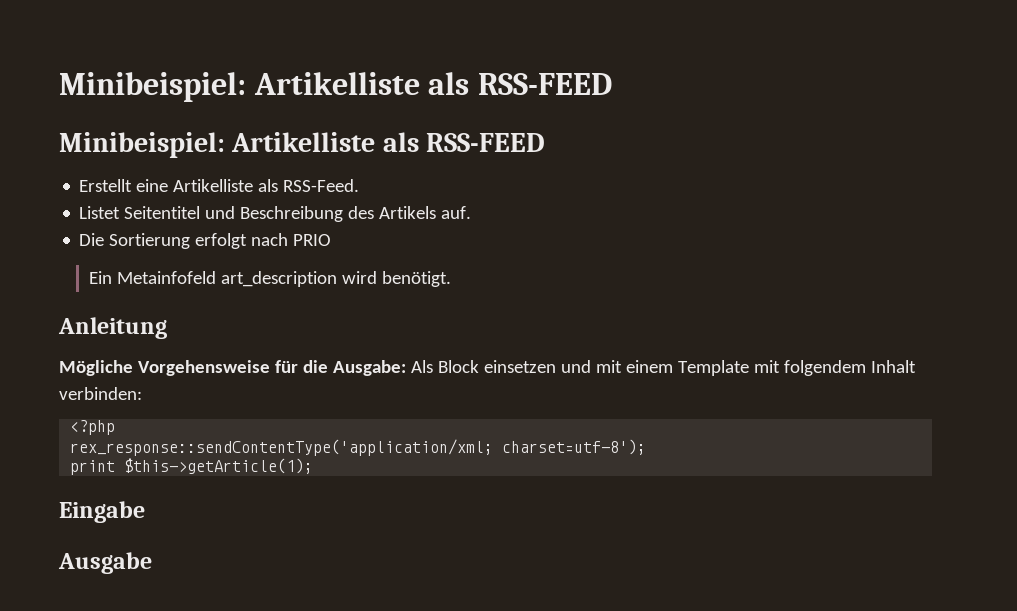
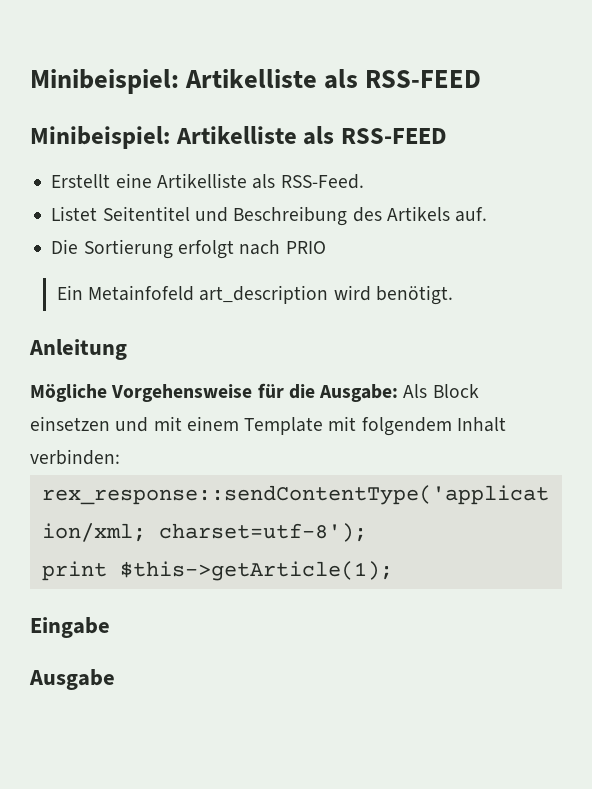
- <?php

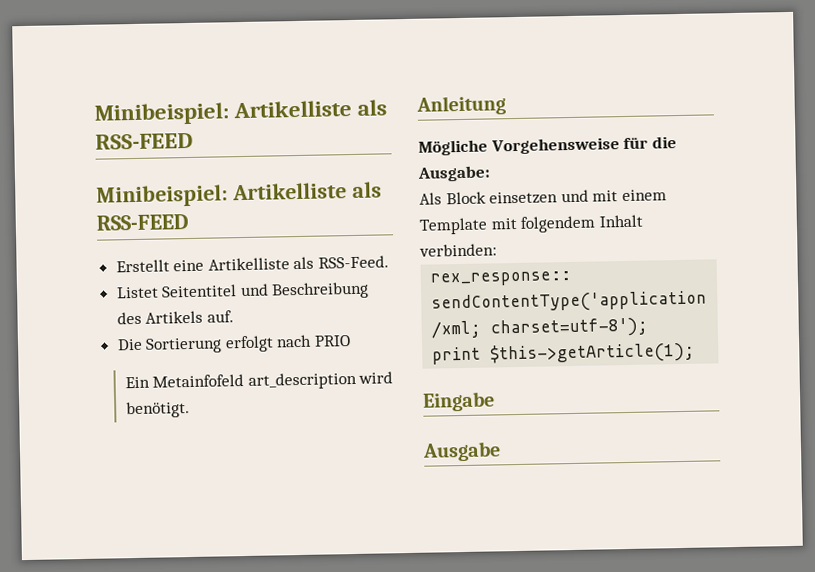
- Mögliche Vorgehensweise für die Ausgabe: Als Block einsetzen und mit einem Template mit folgendem Inhalt verbinden:
+ Mögliche Vorgehensweise für die Ausgabe:
+ Als Block einsetzen und mit einem Template mit folgendem Inhalt verbinden:

